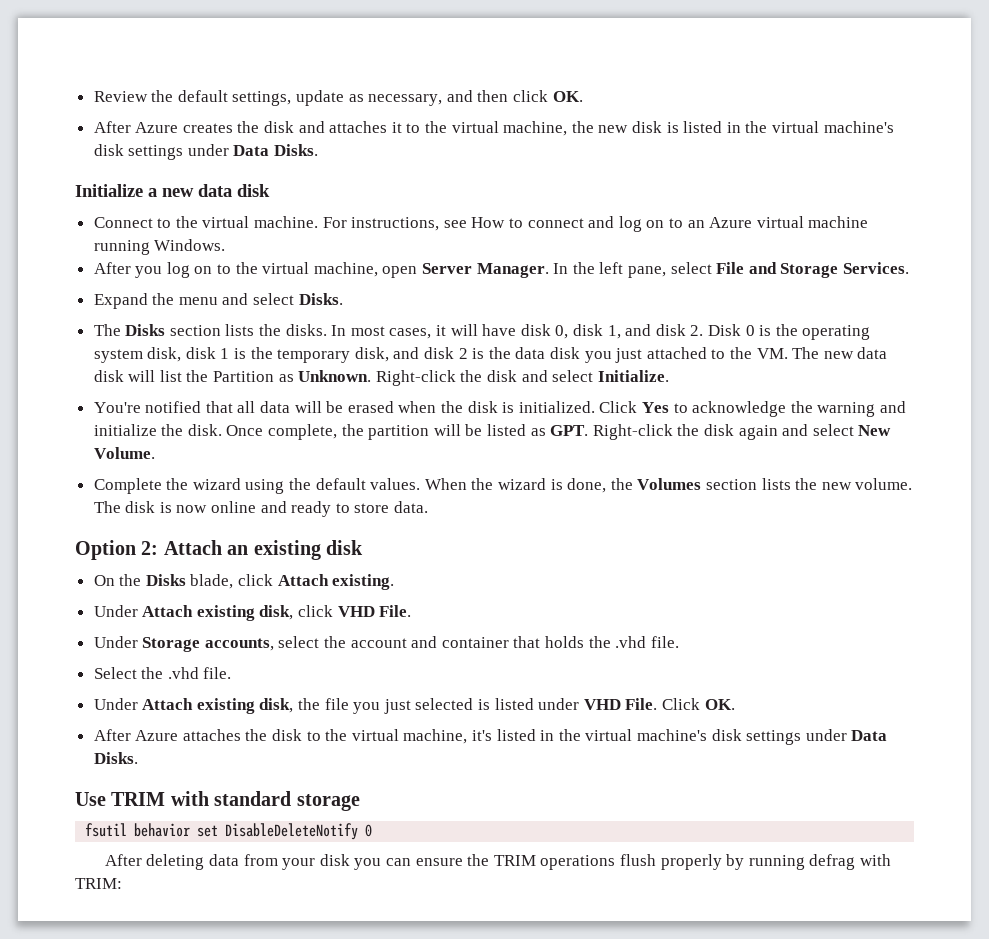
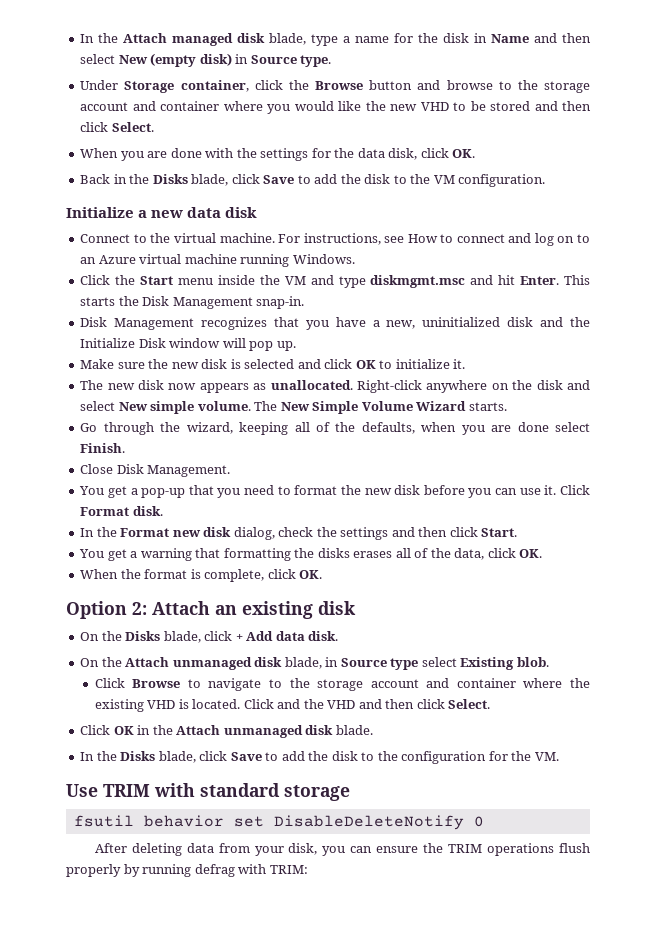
- Review the default settings, update as necessary, and then click OK.
- After Azure creates the disk and attaches it to the virtual machine, the new disk is listed in the virtual machine's disk settings under Data Disks.
+ In the Attach managed disk blade, type a name for the disk in Name and then select New (empty disk) in Source type.
+ Under Storage container, click the Browse button and browse to the storage account and container where you would like the new VHD to be stored and then click Select.
+ When you are done with the settings for the data disk, click OK.
+ Back in the Disks blade, click Save to add the disk to the VM configuration.
- After you log on to the virtual machine, open Server Manager. In the left pane, select File and Storage Services.
- Expand the menu and select Disks.
- The Disks section lists the disks. In most cases, it will have disk 0, disk 1, and disk 2. Disk 0 is the operating system disk, disk 1 is the temporary disk, and disk 2 is the data disk you just attached to the VM. The new data disk will list the Partition as Unknown. Right-click the disk and select Initialize.
- You're notified that all data will be erased when the disk is initialized. Click Yes to acknowledge the warning and initialize the disk. Once complete, the partition will be listed as GPT. Right-click the disk again and select New Volume.
- Complete the wizard using the default values. When the wizard is done, the Volumes section lists the new volume. The disk is now online and ready to store data.
+ Click the Start menu inside the VM and type diskmgmt.msc and hit Enter. This starts the Disk Management snap-in.
+ Disk Management recognizes that you have a new, uninitialized disk and the Initialize Disk window will pop up.
+ Make sure the new disk is selected and click OK to initialize it.
+ The new disk now appears as unallocated. Right-click anywhere on the disk and select New simple volume. The New Simple Volume Wizard starts.
+ Go through the wizard, keeping all of the defaults, when you are done select Finish.
+ Close Disk Management.
+ You get a pop-up that you need to format the new disk before you can use it. Click Format disk.
+ In the Format new disk dialog, check the settings and then click Start.
+ You get a warning that formatting the disks erases all of the data, click OK.
+ When the format is complete, click OK.
- On the Disks blade, click Attach existing.
- Under Attach existing disk, click VHD File.
- Under Storage accounts, select the account and container that holds the .vhd file.
- Select the .vhd file.
- Under Attach existing disk, the file you just selected is listed under VHD File. Click OK.
- After Azure attaches the disk to the virtual machine, it's listed in the virtual machine's disk settings under Data Disks.
+ On the Disks blade, click + Add data disk.
+ On the Attach unmanaged disk blade, in Source type select Existing blob.
+ Click Browse to navigate to the storage account and container where the existing VHD is located. Click and the VHD and then click Select.
+ Click OK in the Attach unmanaged disk blade.
+ In the Disks blade, click Save to add the disk to the configuration for the VM.
- After deleting data from your disk you can ensure the TRIM operations flush properly by running defrag with TRIM:
+ After deleting data from your disk, you can ensure the TRIM operations flush properly by running defrag with TRIM:

